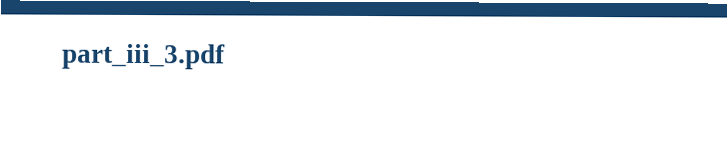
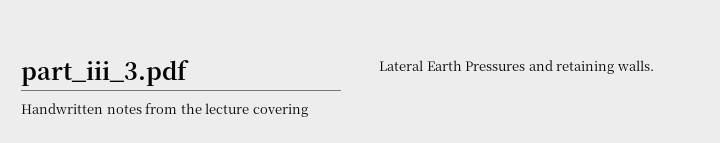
+ Handwritten notes from the lecture covering Lateral Earth Pressures and retaining walls.

